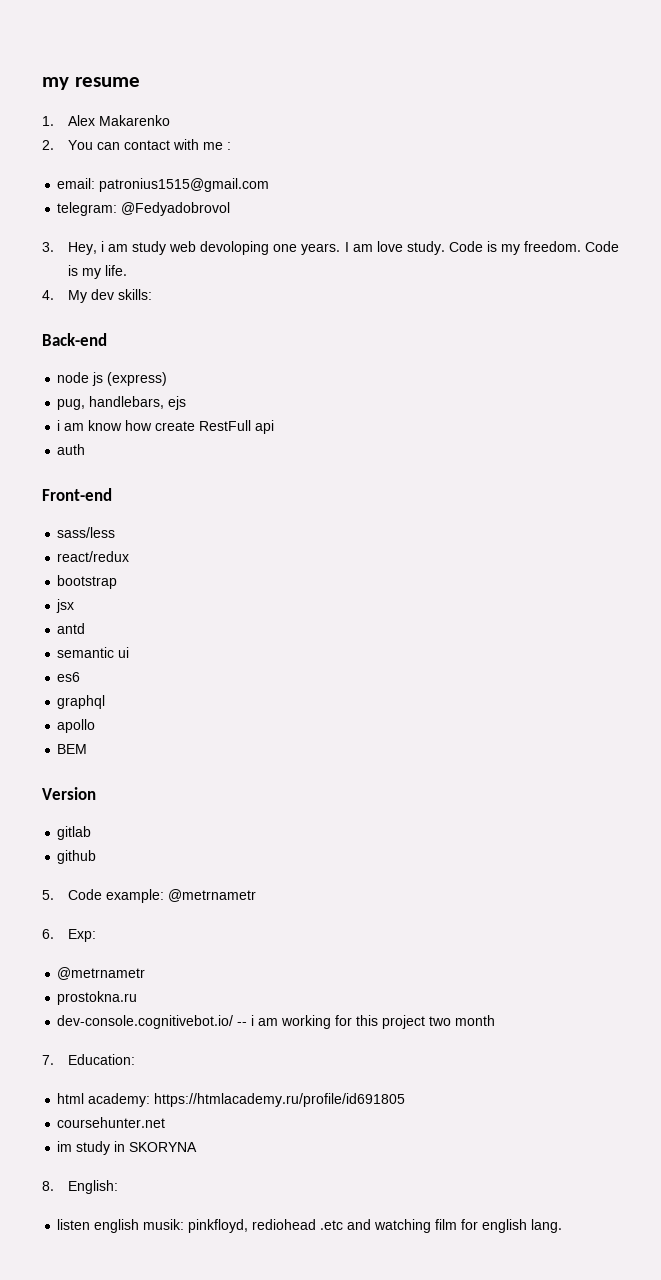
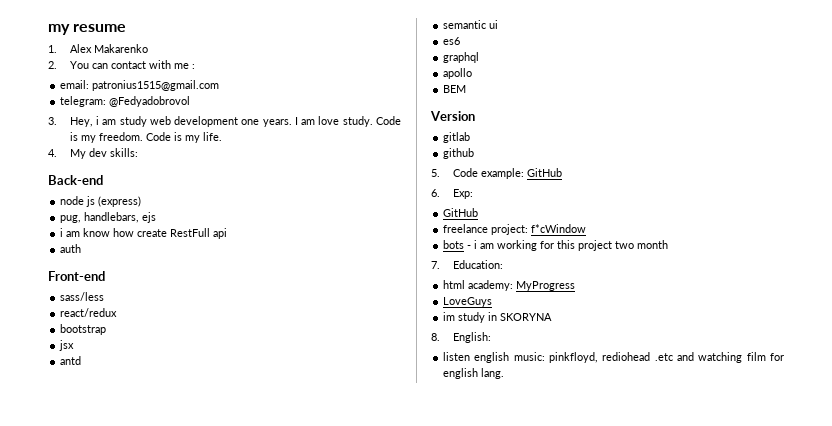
- 3. Hey, i am study web devoloping one years.
+ 3. Hey, i am study web development one years.
- 5. Code example: @metrnametr
+ 5. Code example: GitHub
  6. Exp:
- @metrnametr
- prostokna.ru
- dev-console.cognitivebot.io/ -- i am working for this project two month
+ GitHub
+ freelance project: f*cWindow
+ bots - i am working for this project two month
- html academy: https://htmlacademy.ru/profile/id691805
- coursehunter.net
+ html academy: MyProgress
+ LoveGuys
- listen english musik: pinkfloyd, rediohead .etc and watching film for english lang.
+ listen english music: pinkfloyd, rediohead .etc and watching film for english lang.

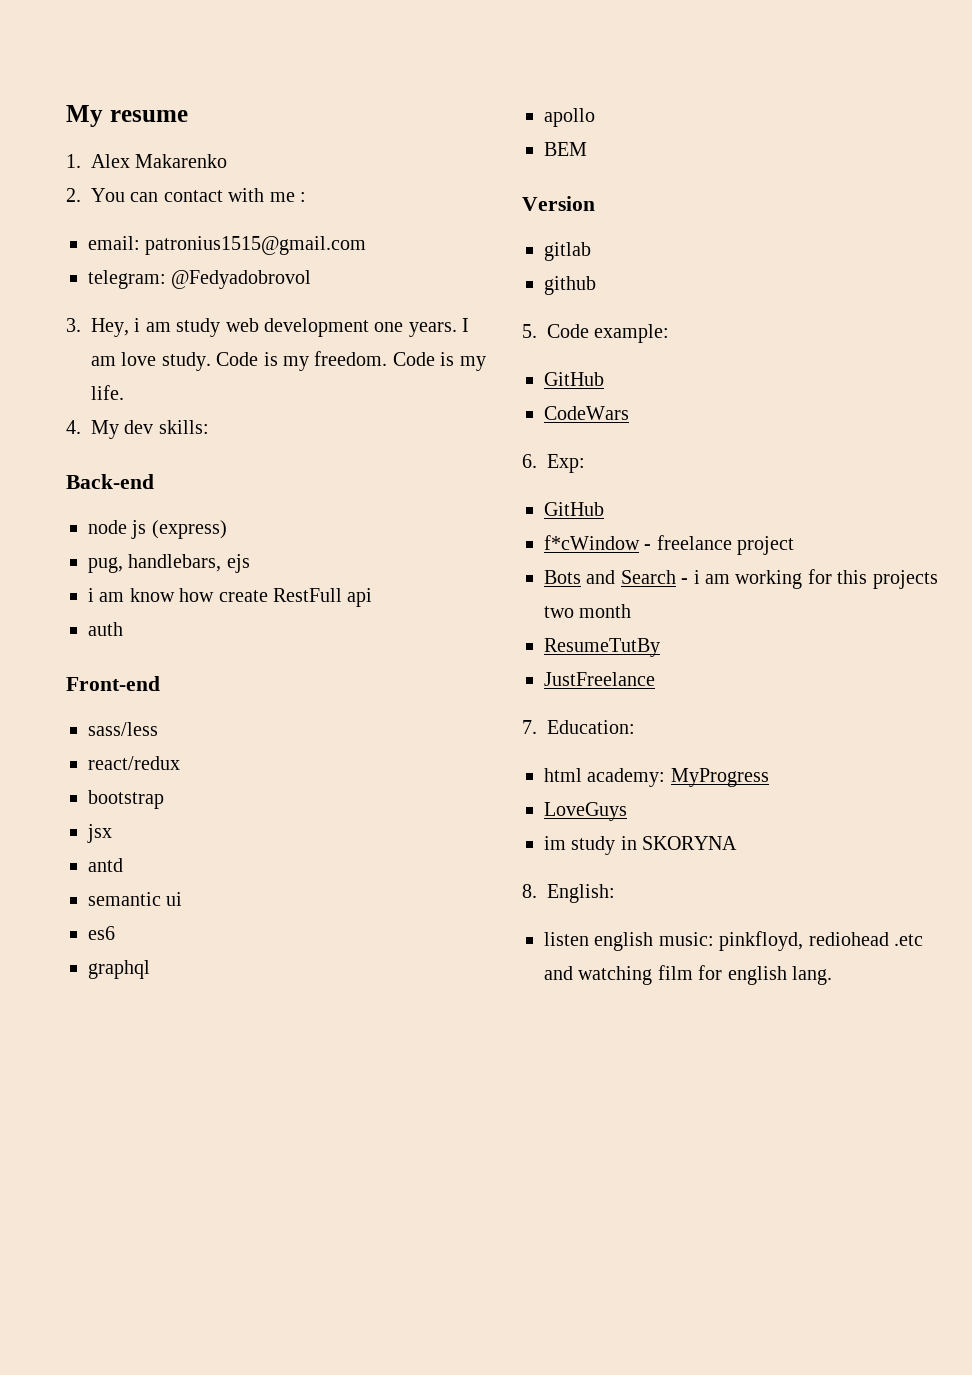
- my resume
+ My resume
- 5. Code example: GitHub
+ 5. Code example:
+ GitHub
+ CodeWars
- freelance project: f*cWindow
- bots - i am working for this project two month
+ f*cWindow - freelance project
+ Bots and Search - i am working for this projects two month
+ ResumeTutBy
+ JustFreelance

